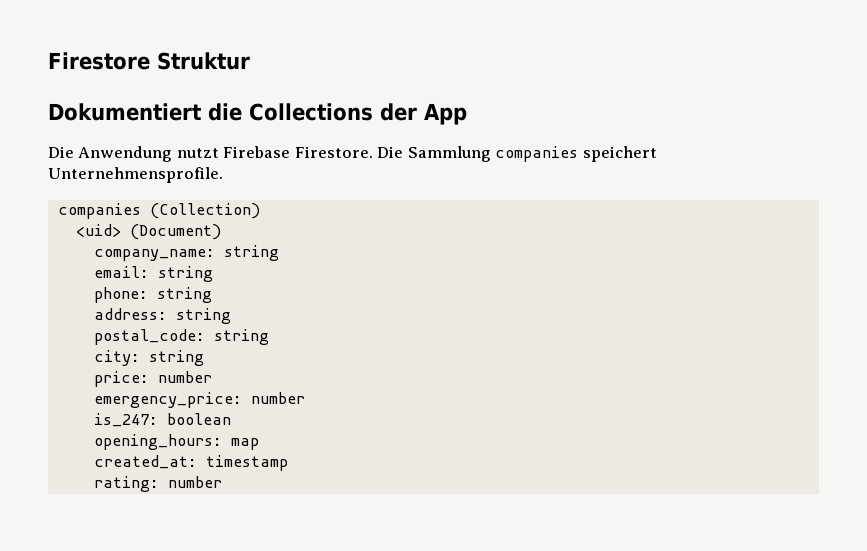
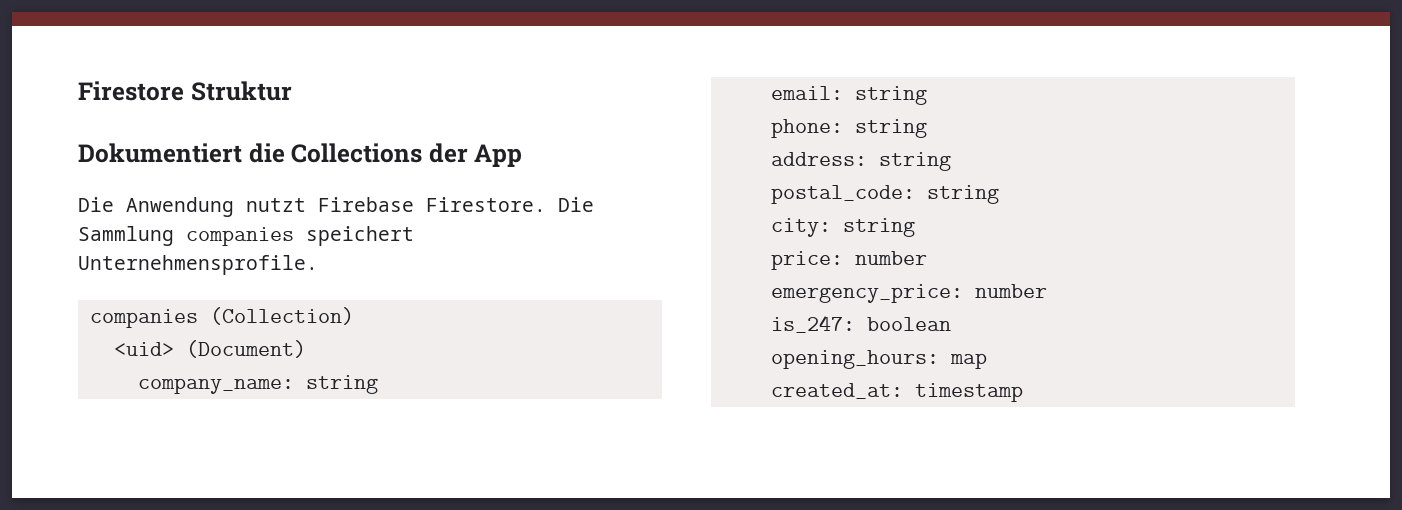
- rating: number

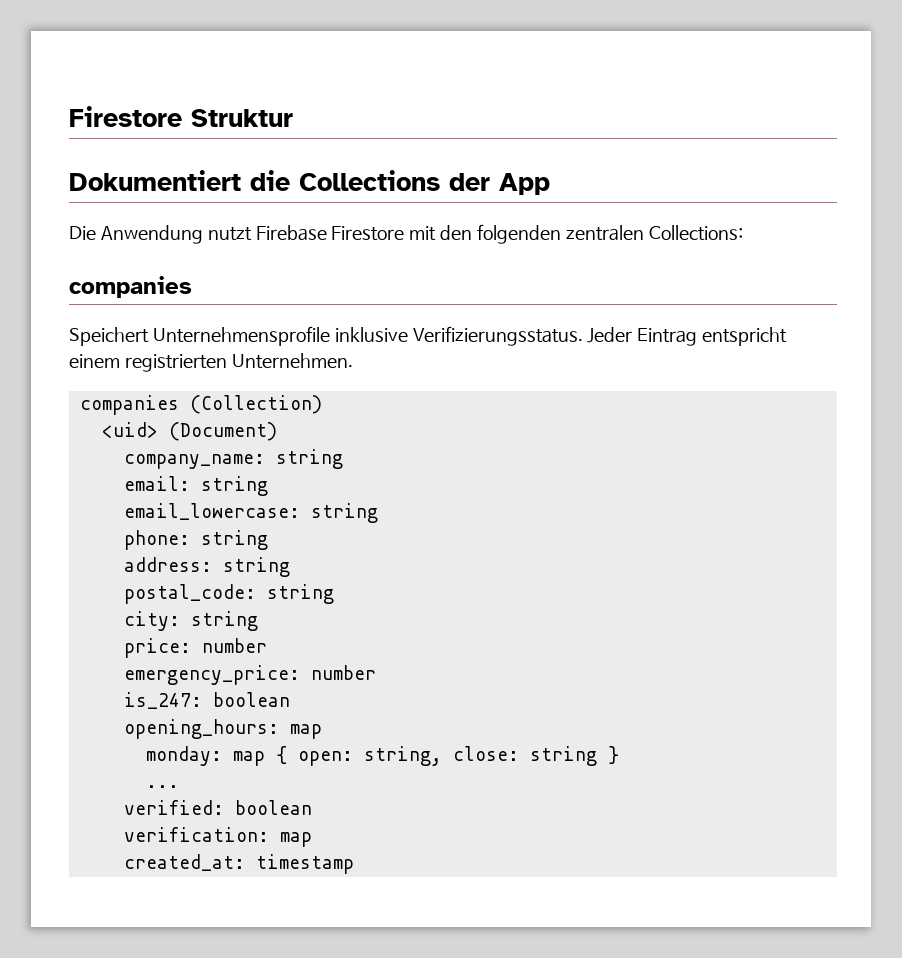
- Die Anwendung nutzt Firebase Firestore. Die Sammlung companies speichert Unternehmensprofile.
+ Die Anwendung nutzt Firebase Firestore mit den folgenden zentralen Collections:
+ companies
+ Speichert Unternehmensprofile inklusive Verifizierungsstatus. Jeder Eintrag entspricht einem registrierten Unternehmen.
+ email_lowercase: string
+ monday: map { open: string, close: string }
+ ...
+ verified: boolean
+ verification: map

